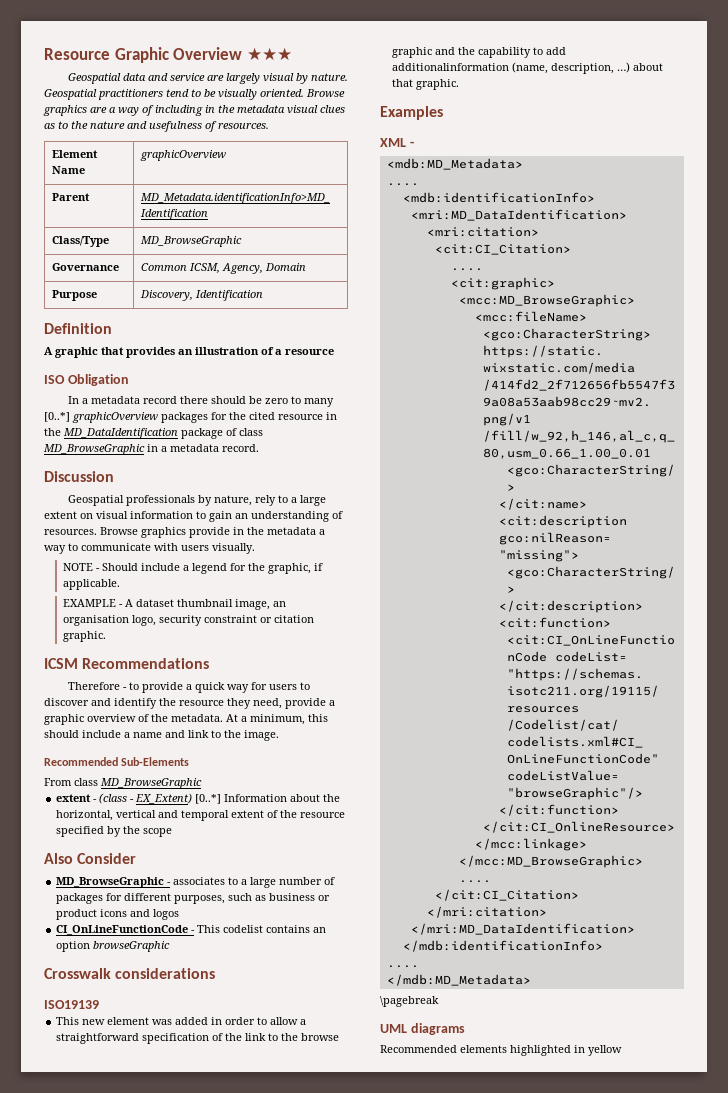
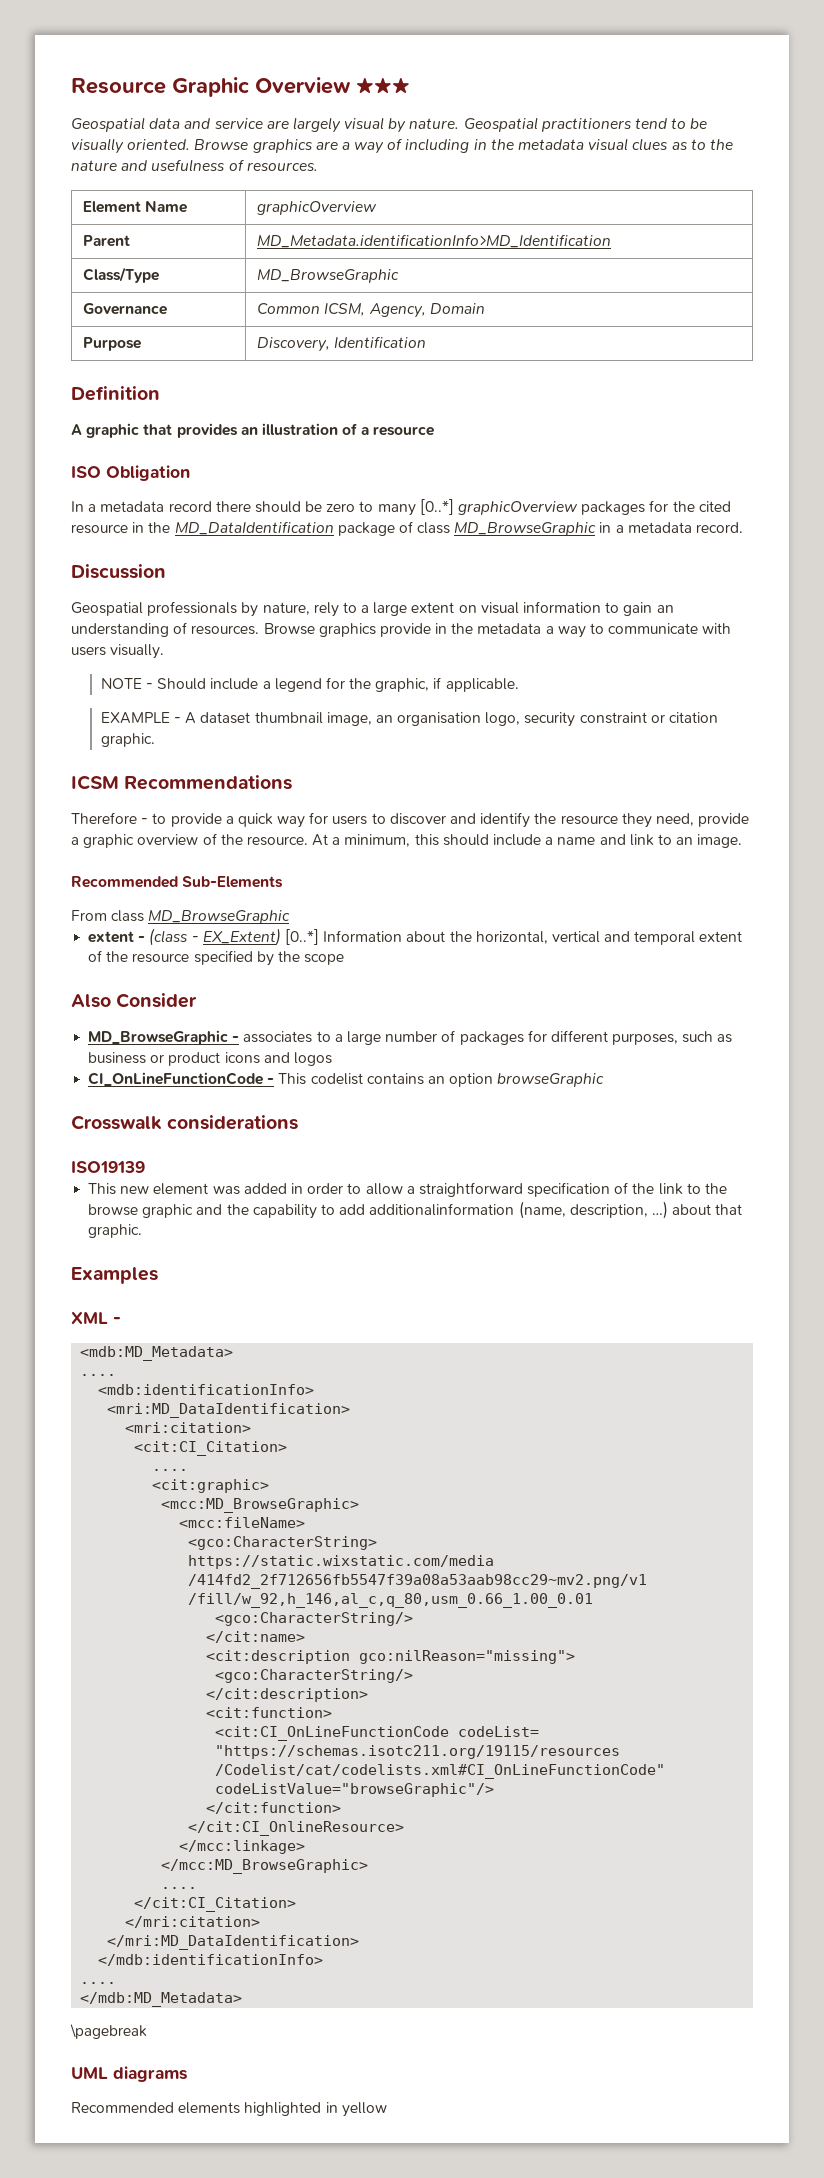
- Therefore - to provide a quick way for users to discover and identify the resource they need, provide a graphic overview of the metadata.
+ Therefore - to provide a quick way for users to discover and identify the resource they need, provide a graphic overview of the resource.
- At a minimum, this should include a name and link to the image.
+ At a minimum, this should include a name and link to an image.

